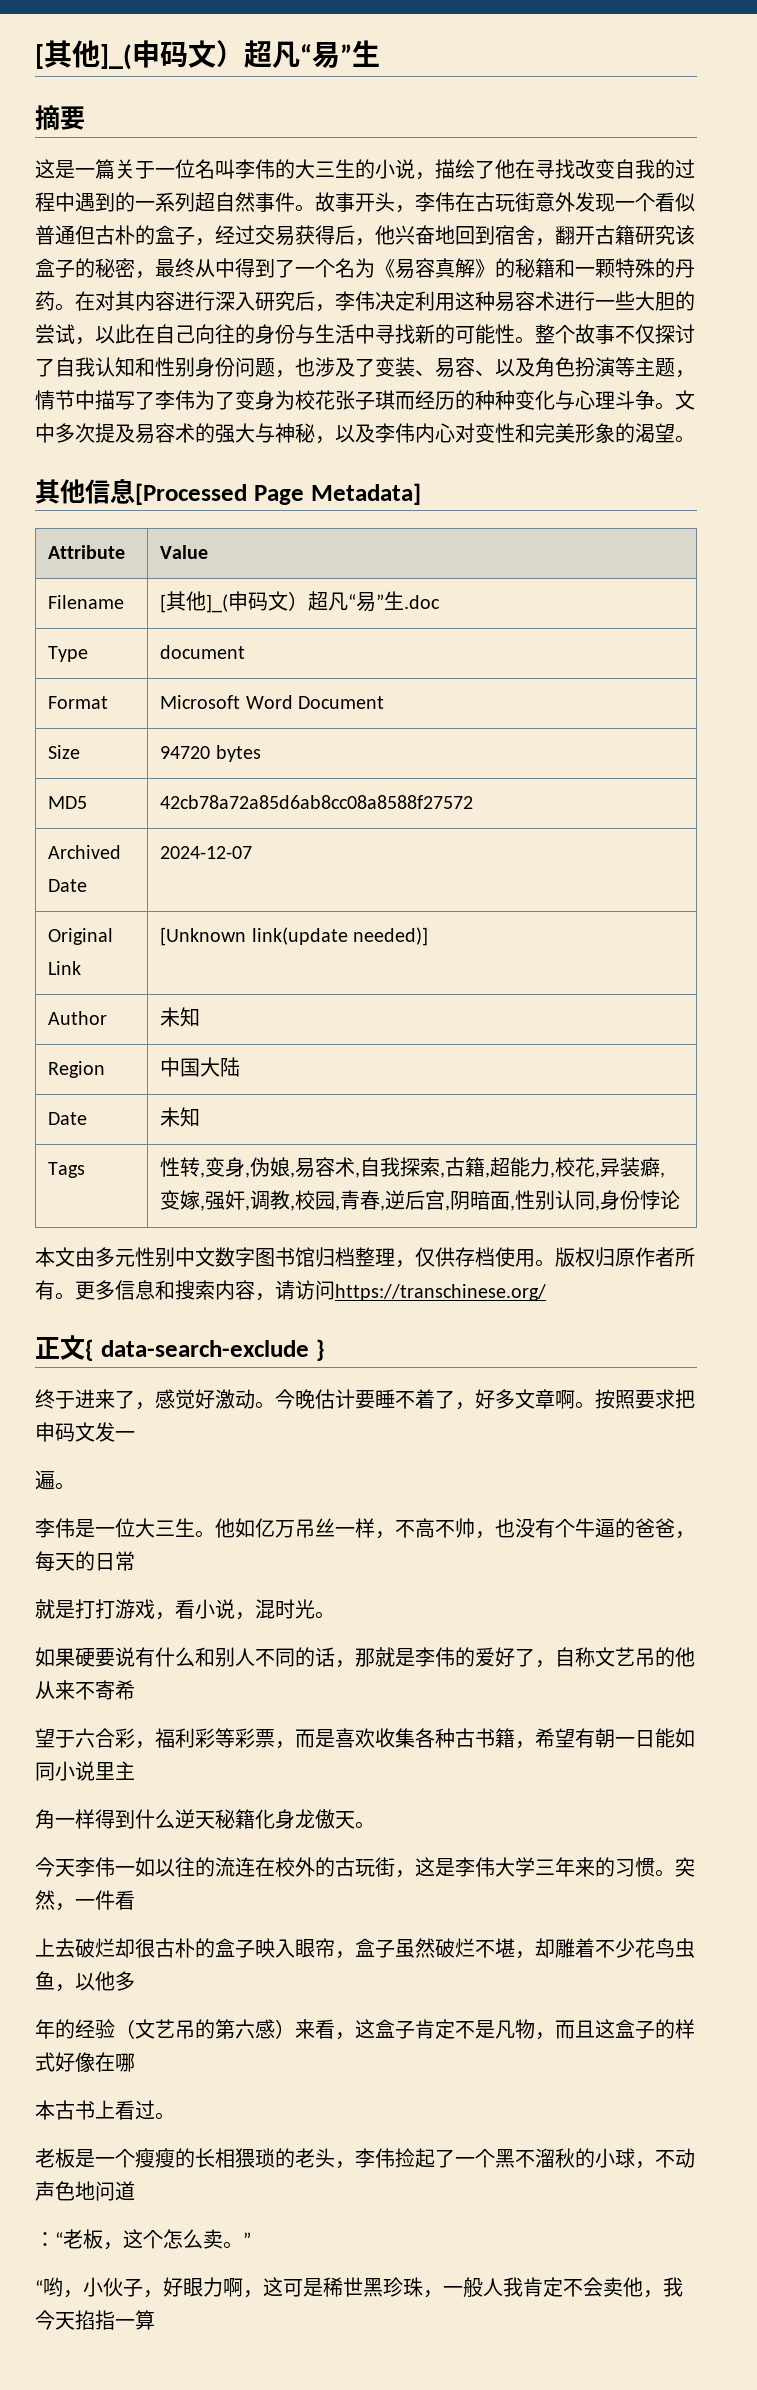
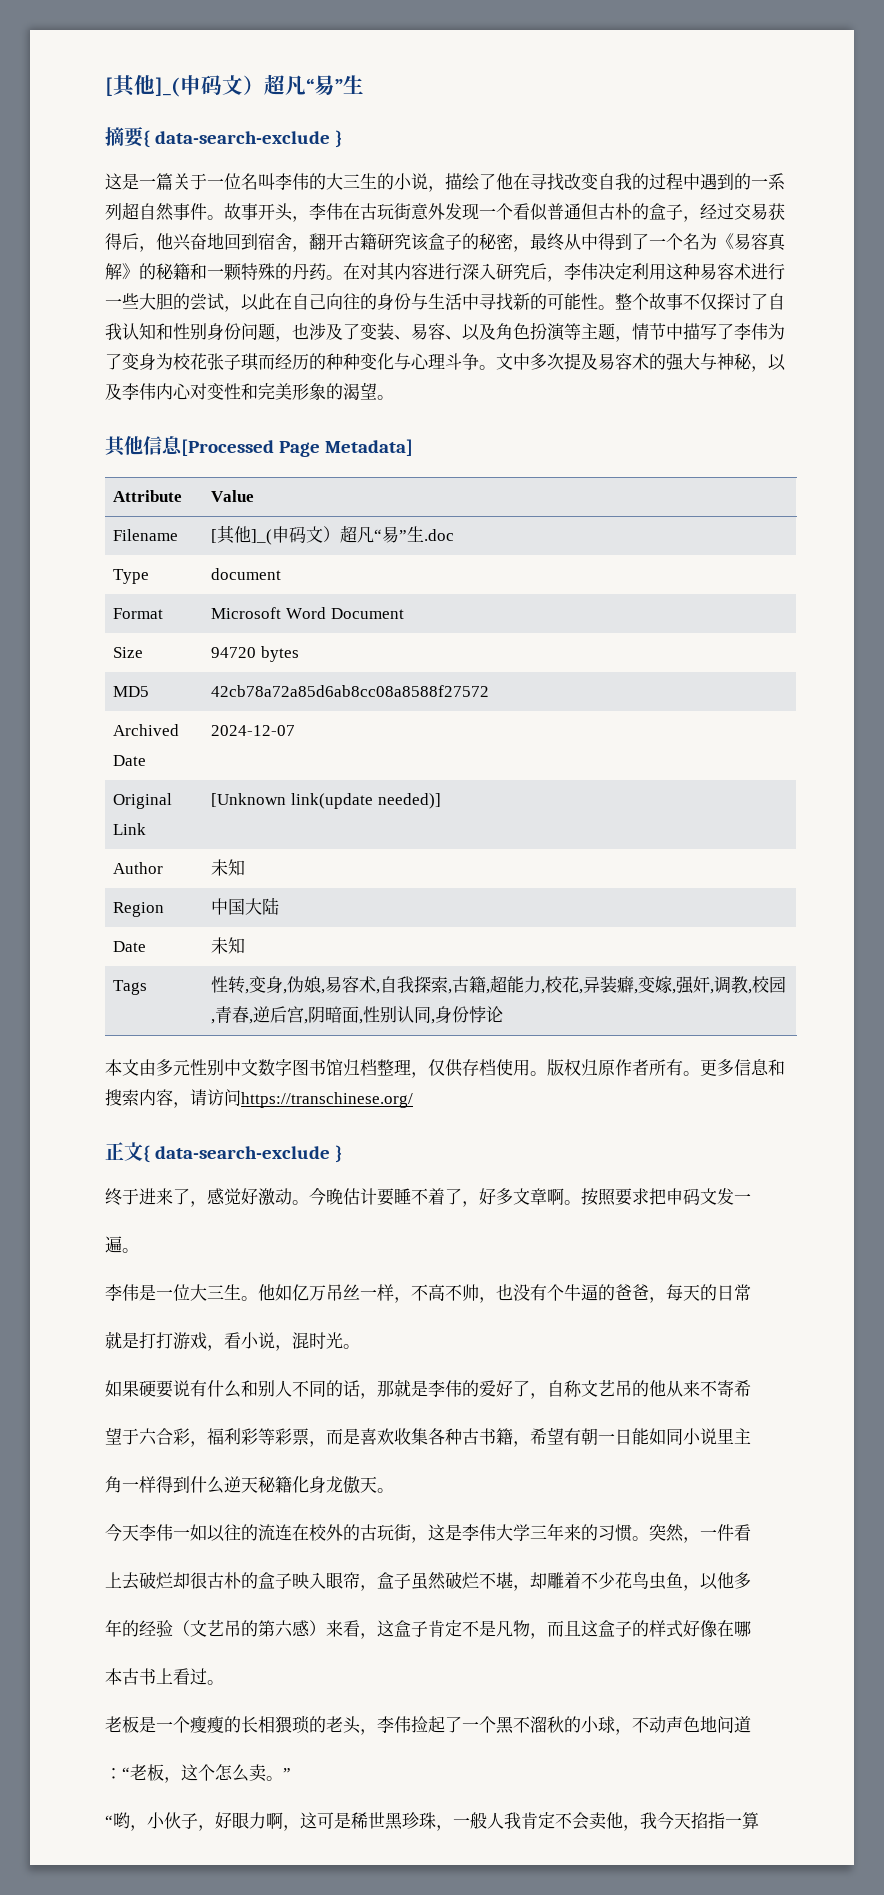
- 摘要
+ 摘要{ data-search-exclude }

